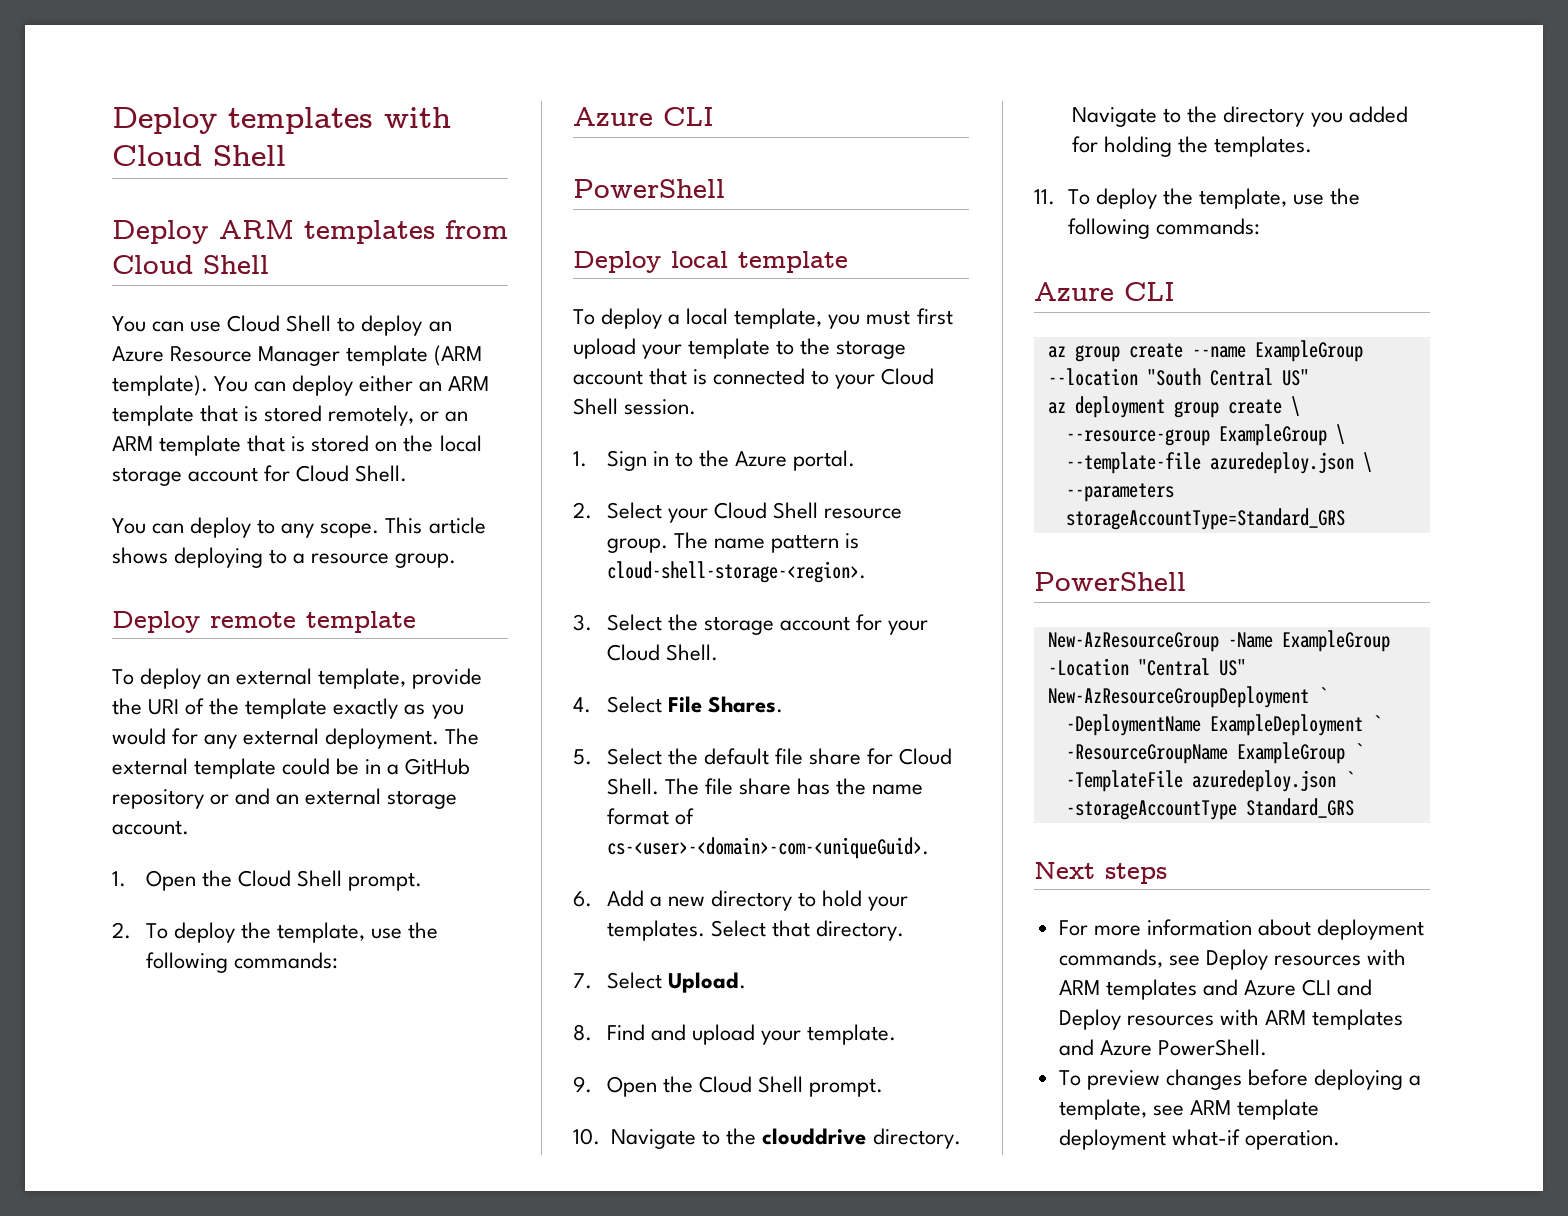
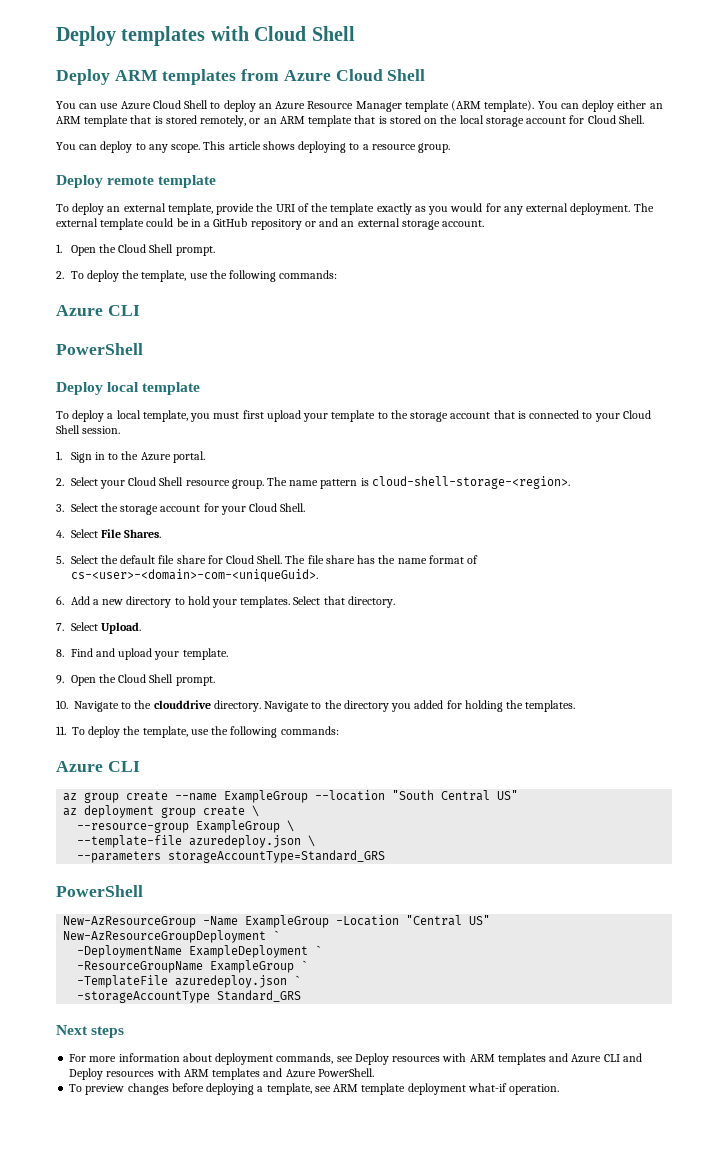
- Deploy ARM templates from Cloud Shell
+ Deploy ARM templates from Azure Cloud Shell
- You can use Cloud Shell to deploy an Azure Resource Manager template (ARM template).
+ You can use Azure Cloud Shell to deploy an Azure Resource Manager template (ARM template).

